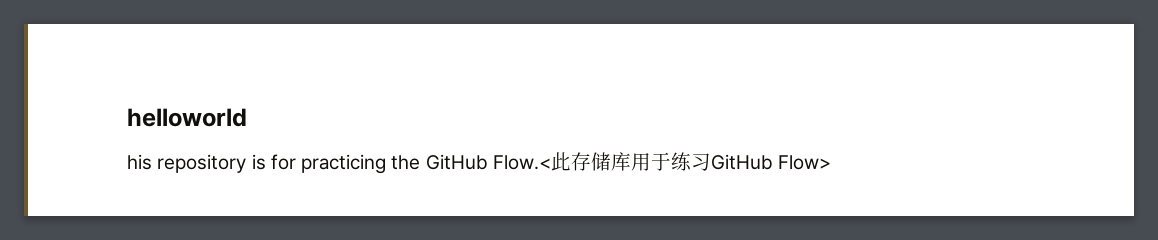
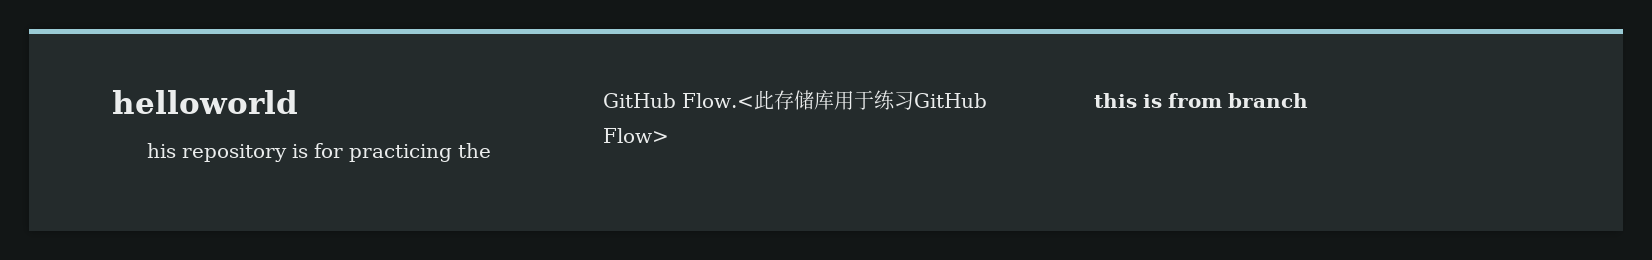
+ this is from branch

